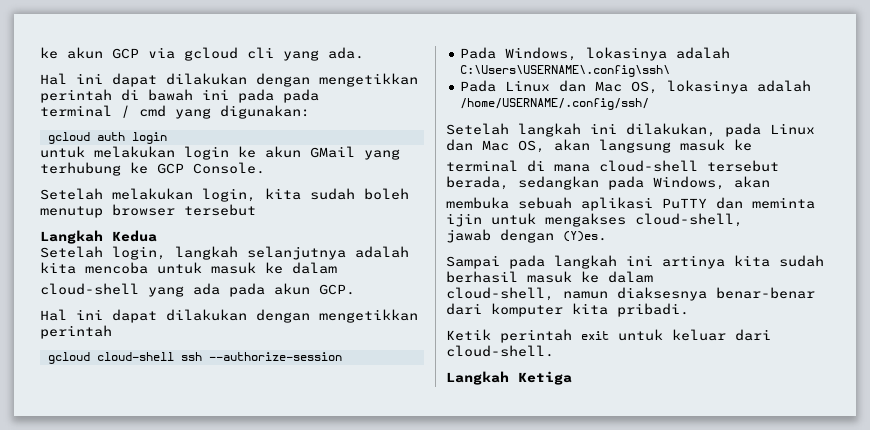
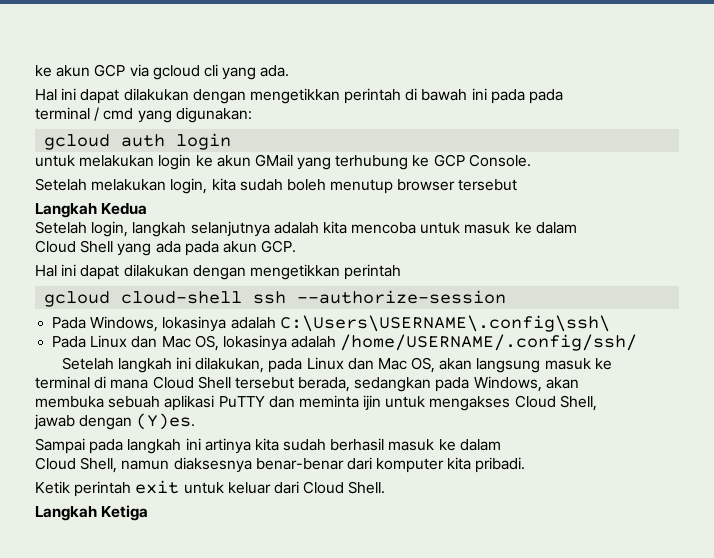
- cloud-shell yang ada pada akun GCP.
+ Cloud Shell yang ada pada akun GCP.
- terminal di mana cloud-shell tersebut berada, sedangkan pada Windows, akan
+ terminal di mana Cloud Shell tersebut berada, sedangkan pada Windows, akan
- membuka sebuah aplikasi PuTTY dan meminta ijin untuk mengakses cloud-shell,
+ membuka sebuah aplikasi PuTTY dan meminta ijin untuk mengakses Cloud Shell,
- cloud-shell, namun diaksesnya benar-benar dari komputer kita pribadi.
+ Cloud Shell, namun diaksesnya benar-benar dari komputer kita pribadi.
- Ketik perintah exit untuk keluar dari cloud-shell.
+ Ketik perintah exit untuk keluar dari Cloud Shell.

